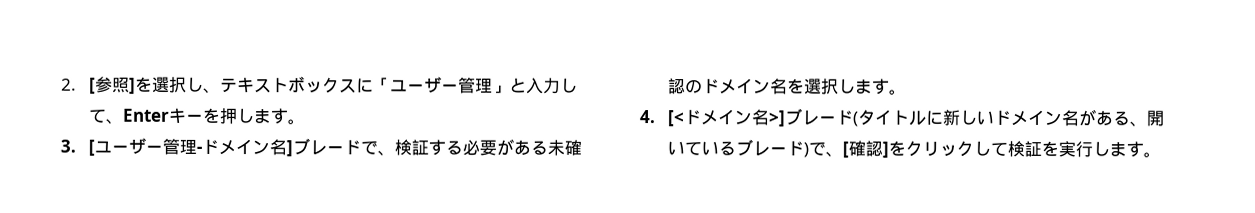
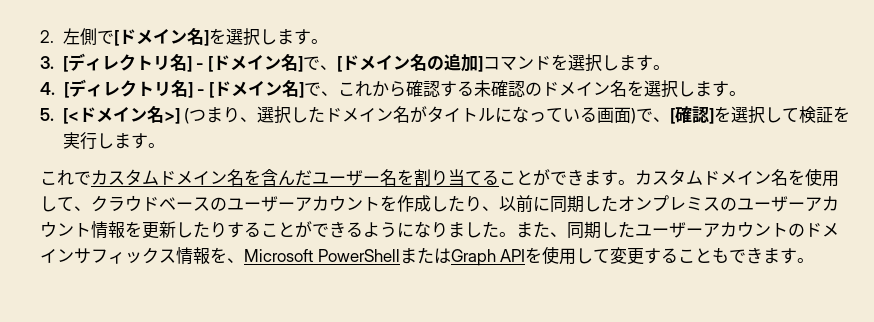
- 2. [参照]を選択し、テキストボックスに「ユーザー管理」と入力して、Enterキーを押します。
- 3. [ユーザー管理-ドメイン名]ブレードで、検証する必要がある未確認のドメイン名を選択します。
+ 2.左側で[ドメイン名]を選択します。
+ 3. [ディレクトリ名] - [ドメイン名]で、[ドメイン名の追加]コマンドを選択します。
+ 4. [ディレクトリ名] - [ドメイン名]で、これから確認する未確認のドメイン名を選択します。
- 4. [<ドメイン名>]ブレード(タイトルに新しいドメイン名がある、開いているブレード)で、[確認]をクリックして検証を実行します。
+ 5. [<ドメイン名>] (つまり、選択したドメイン名がタイトルになっている画面)で、[確認]を選択して検証を実行します。
+ これでカスタムドメイン名を含んだユーザー名を割り当てることができます。カスタムドメイン名を使用して、クラウドベースのユーザーアカウントを作成したり、以前に同期したオンプレミスのユーザーアカウント情報を更新したりすることができるようになりました。また、同期したユーザーアカウントのドメインサフィックス情報を、Microsoft PowerShellまたはGraph APIを使用して変更することもできます。

